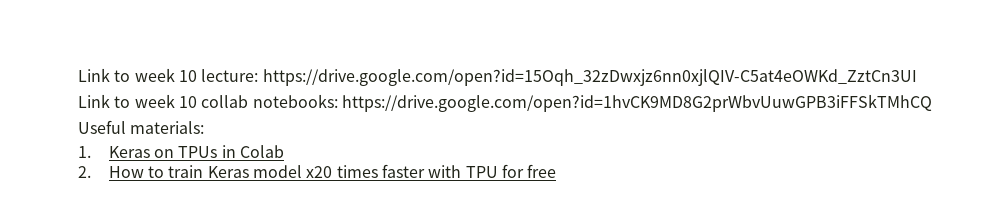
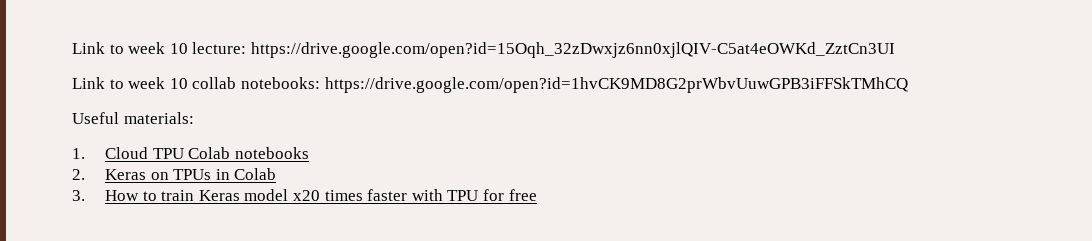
- 1. Keras on TPUs in Colab
+ 1. Cloud TPU Colab notebooks
+ 2. Keras on TPUs in Colab
- 2. How to train Keras model x20 times faster with TPU for free
+ 3. How to train Keras model x20 times faster with TPU for free

